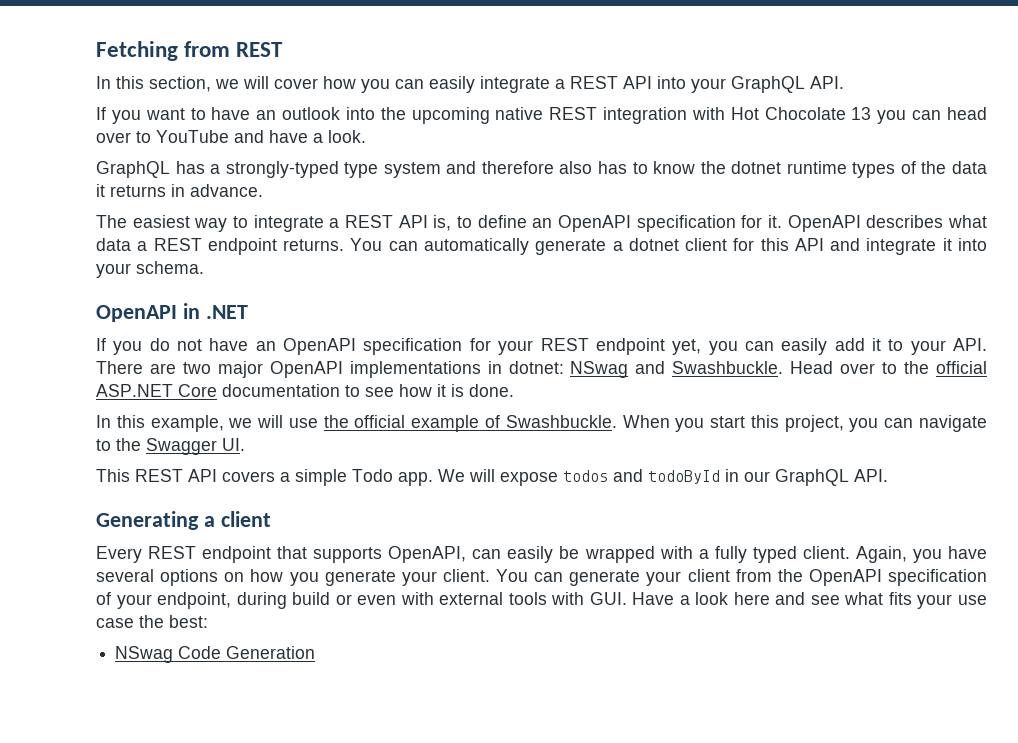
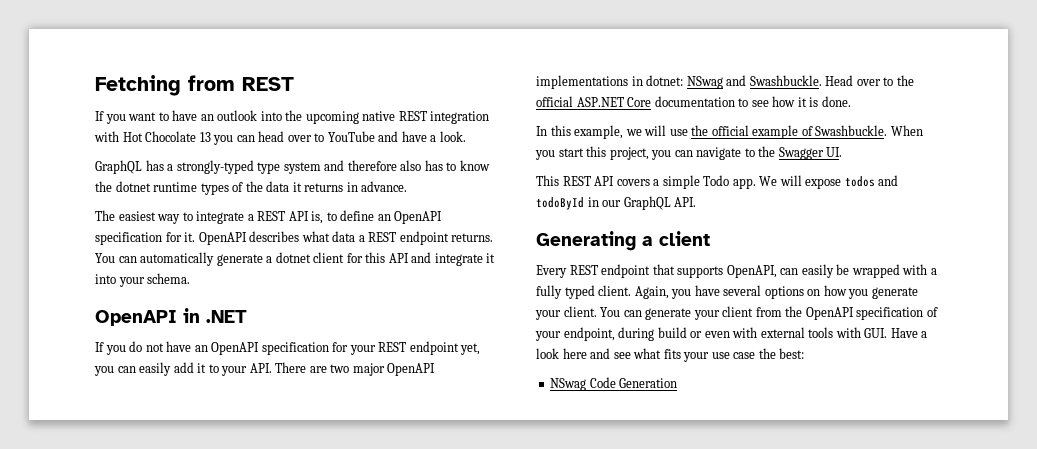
- In this section, we will cover how you can easily integrate a REST API into your GraphQL API.

